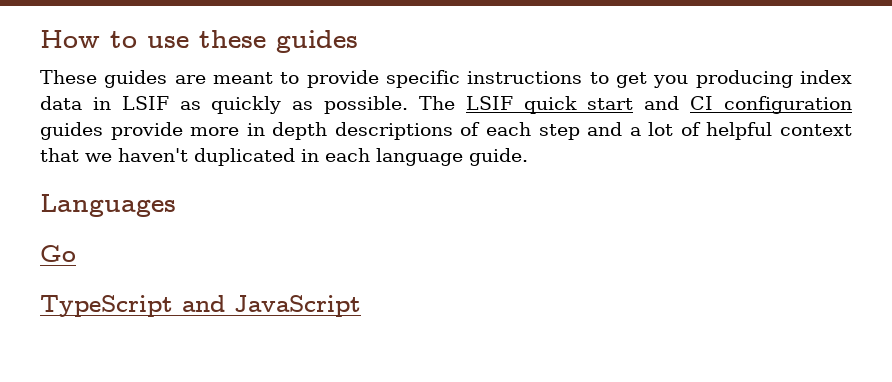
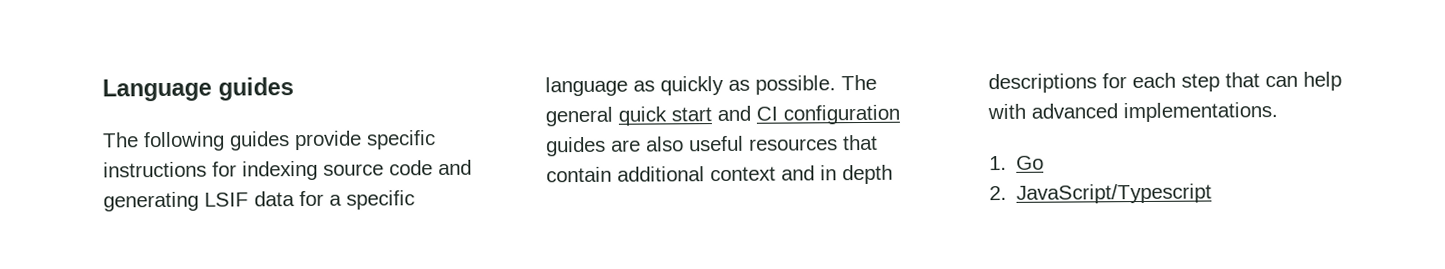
- How to use these guides
- These guides are meant to provide specific instructions to get you producing index data in LSIF as quickly as possible.
+ Language guides
+ The following guides provide specific instructions for indexing source code and generating LSIF data for a specific language as quickly as possible.
- The LSIF quick start and CI configuration guides provide more in depth descriptions of each step and a lot of helpful context that we haven't duplicated in each language guide.
- Languages
- Go
- TypeScript and JavaScript
+ The general quick start and CI configuration guides are also useful resources that contain additional context and in depth descriptions for each step that can help with advanced implementations.
+ 1. Go
+ 2. JavaScript/Typescript

